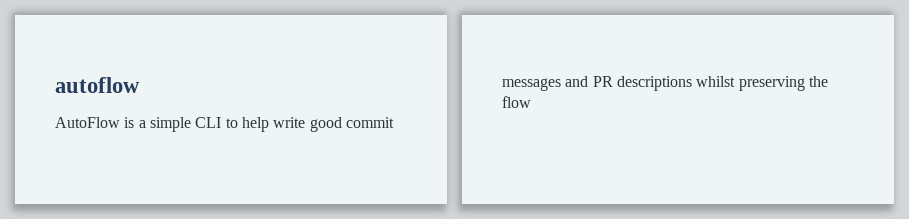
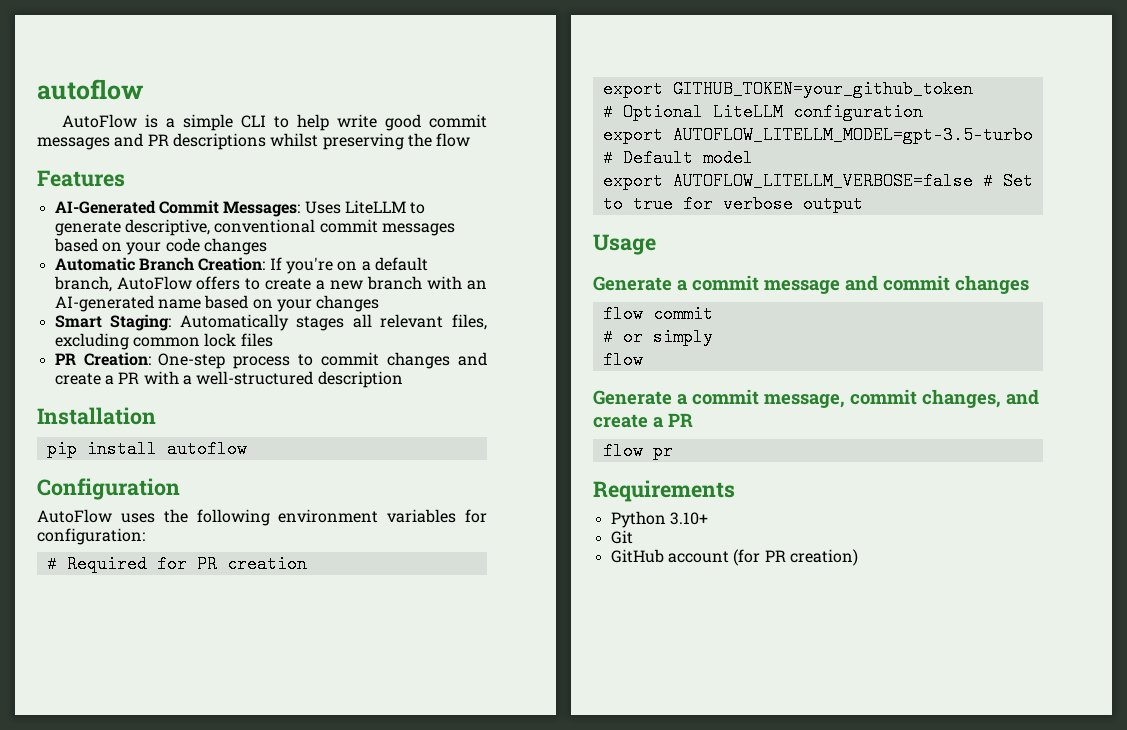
+ Features
+ AI-Generated Commit Messages: Uses LiteLLM to generate descriptive, conventional commit messages based on your code changes
+ Automatic Branch Creation: If you're on a default branch, AutoFlow offers to create a new branch with an AI-generated name based on your changes
+ Smart Staging: Automatically stages all relevant files, excluding common lock files
+ PR Creation: One-step process to commit changes and create a PR with a well-structured description
+ Installation
+ pip install autoflow
+ Configuration
+ AutoFlow uses the following environment variables for configuration:
+ # Required for PR creation
+ export GITHUB_TOKEN=your_github_token
+ # Optional LiteLLM configuration
+ export AUTOFLOW_LITELLM_MODEL=gpt-3.5-turbo # Default model
+ export AUTOFLOW_LITELLM_VERBOSE=false # Set to true for verbose output
+ Usage
+ Generate a commit message and commit changes
+ flow commit
+ # or simply
+ flow
+ Generate a commit message, commit changes, and create a PR
+ flow pr
+ Requirements
+ Python 3.10+
+ Git
+ GitHub account (for PR creation)

